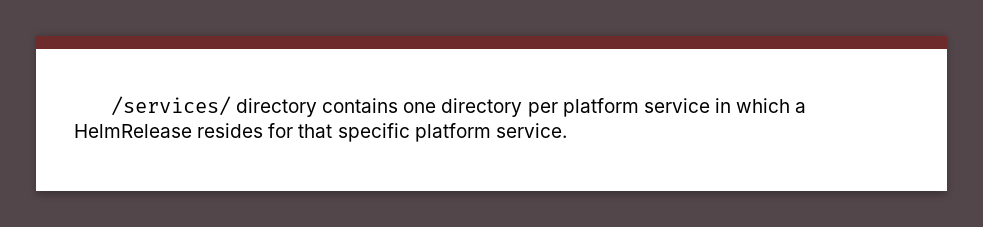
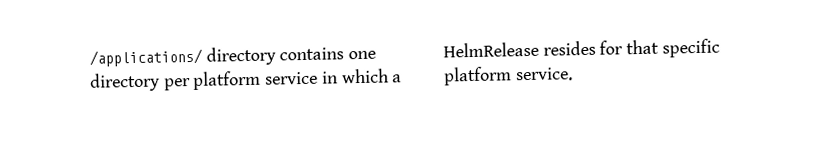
- /services/ directory contains one directory per platform service in which a HelmRelease resides for that specific platform service.
+ /applications/ directory contains one directory per platform service in which a HelmRelease resides for that specific platform service.

